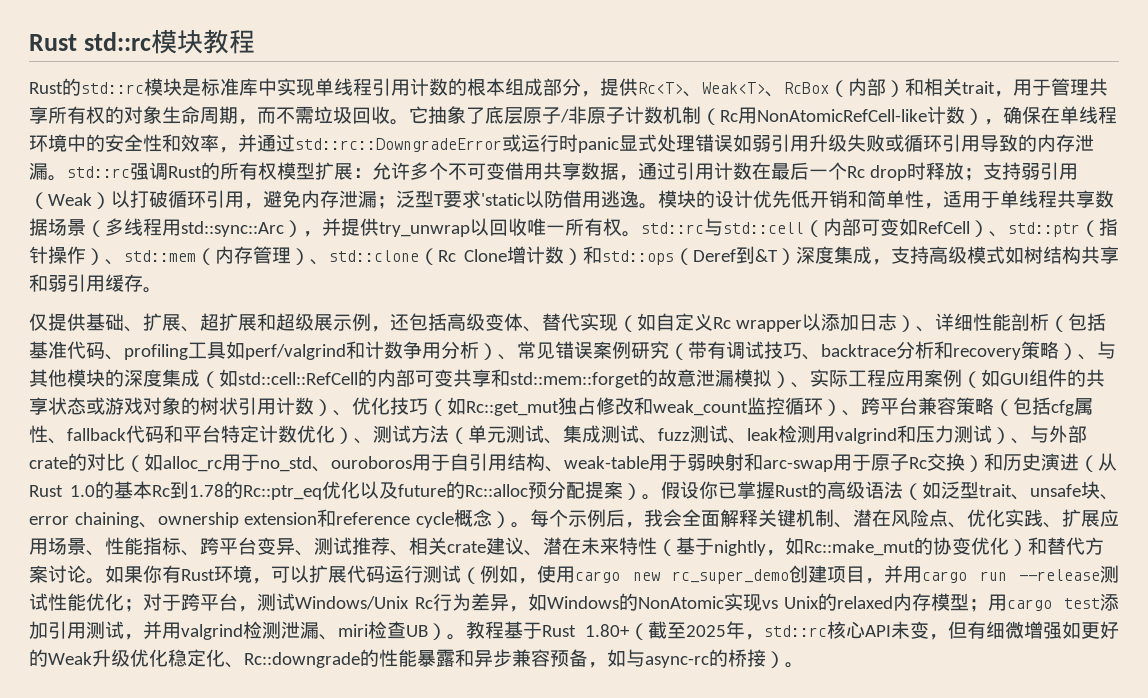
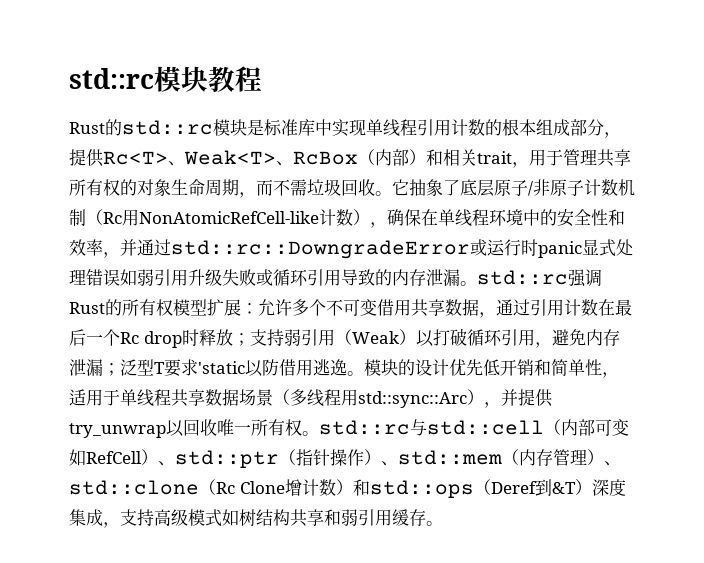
- Rust std::rc模块教程
+ std::rc模块教程
- 仅提供基础、扩展、超扩展和超级展示例，还包括高级变体、替代实现（如自定义Rc wrapper以添加日志）、详细性能剖析（包括基准代码、profiling工具如perf/valgrind和计数争用分析）、常见错误案例研究（带有调试技巧、backtrace分析和recovery策略）、与其他模块的深度集成（如std::cell::RefCell的内部可变共享和std::mem::forget的故意泄漏模拟）、实际工程应用案例（如GUI组件的共享状态或游戏对象的树状引用计数）、优化技巧（如Rc::get_mut独占修改和weak_count监控循环）、跨平台兼容策略（包括cfg属性、fallback代码和平台特定计数优化）、测试方法（单元测试、集成测试、fuzz测试、leak检测用valgrind和压力测试）、与外部crate的对比（如alloc_rc用于no_std、ouroboros用于自引用结构、weak-table用于弱映射和arc-swap用于原子Rc交换）和历史演进（从Rust 1.0的基本Rc到1.78的Rc::ptr_eq优化以及future的Rc::alloc预分配提案）。假设你已掌握Rust的高级语法（如泛型trait、unsafe块、error chaining、ownership extension和reference cycle概念）。每个示例后，我会全面解释关键机制、潜在风险点、优化实践、扩展应用场景、性能指标、跨平台变异、测试推荐、相关crate建议、潜在未来特性（基于nightly，如Rc::make_mut的协变优化）和替代方案讨论。如果你有Rust环境，可以扩展代码运行测试（例如，使用cargo new rc_super_demo创建项目，并用cargo run --release测试性能优化；对于跨平台，测试Windows/Unix Rc行为差异，如Windows的NonAtomic实现vs Unix的relaxed内存模型；用cargo test添加引用测试，并用valgrind检测泄漏、miri检查UB）。教程基于Rust 1.80+（截至2025年，std::rc核心API未变，但有细微增强如更好的Weak升级优化稳定化、Rc::downgrade的性能暴露和异步兼容预备，如与async-rc的桥接）。

